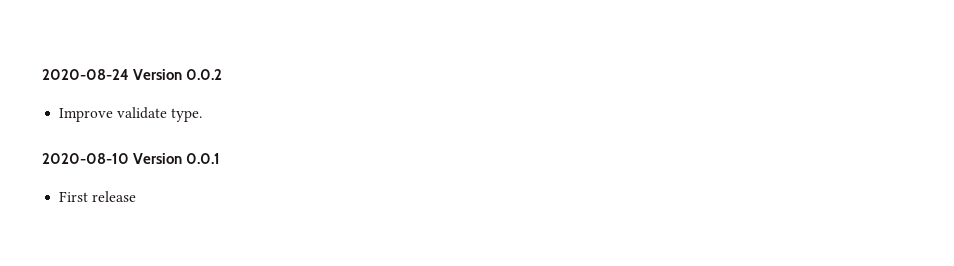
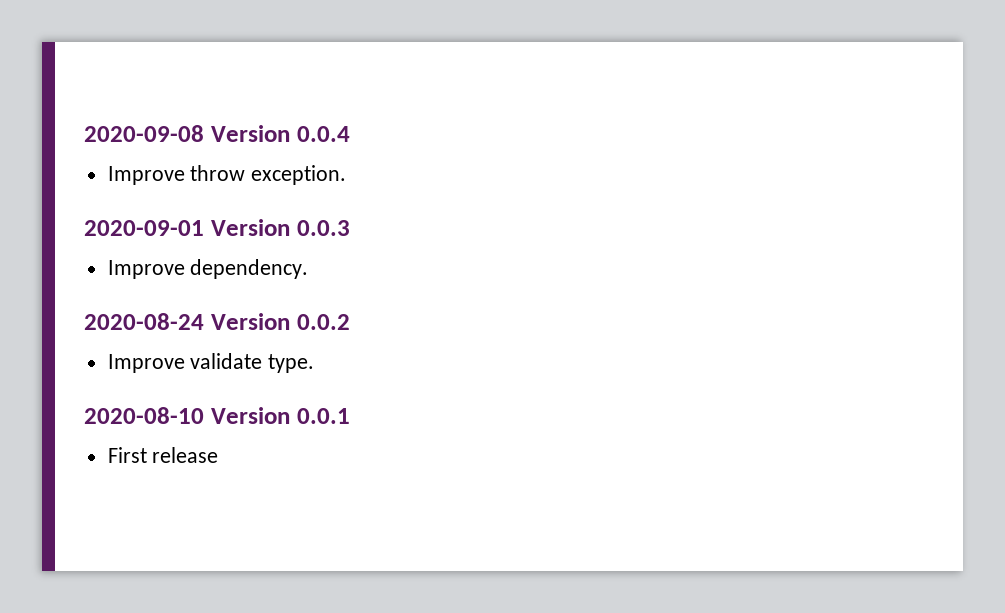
+ 2020-09-08 Version 0.0.4
+ Improve throw exception.
+ 2020-09-01 Version 0.0.3
+ Improve dependency.

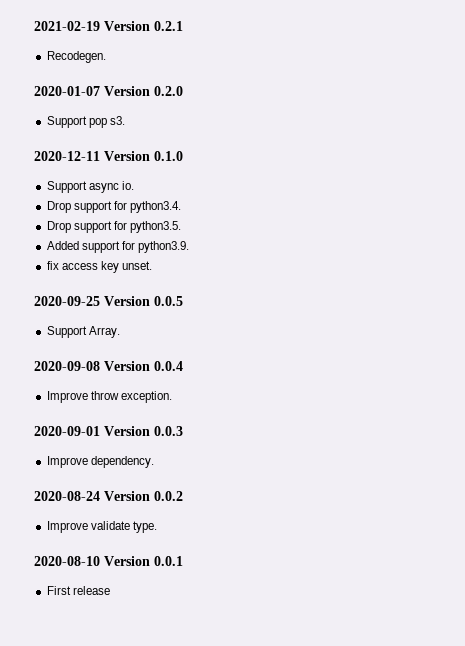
+ 2021-02-19 Version 0.2.1
+ Recodegen.
+ 2020-01-07 Version 0.2.0
+ Support pop s3.
+ 2020-12-11 Version 0.1.0
+ Support async io.
+ Drop support for python3.4.
+ Drop support for python3.5.
+ Added support for python3.9.
+ fix access key unset.
+ 2020-09-25 Version 0.0.5
+ Support Array.

